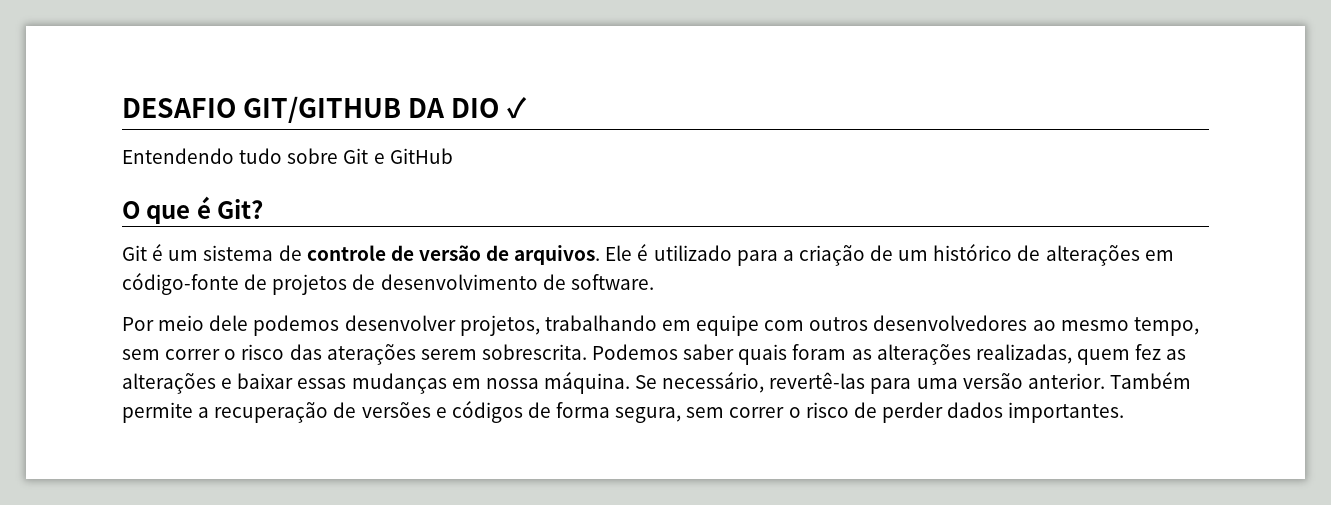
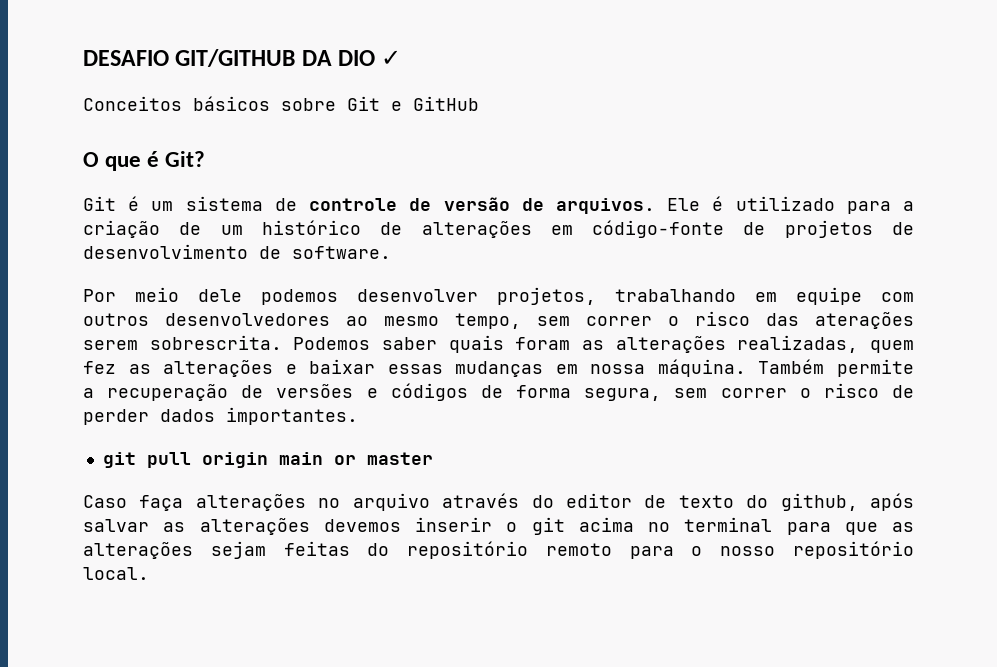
- Entendendo tudo sobre Git e GitHub
+ Conceitos básicos sobre Git e GitHub
- Se necessário, revertê-las para uma versão anterior.
+ git pull origin main or master
+ Caso faça alterações no arquivo através do editor de texto do github, após salvar as alterações devemos inserir o git acima no terminal para que as alterações sejam feitas do repositório remoto para o nosso repositório local.

